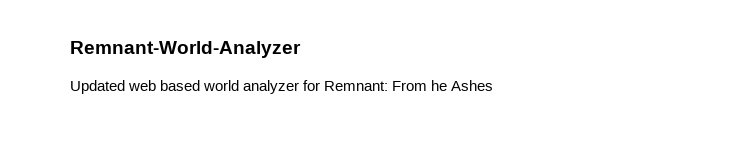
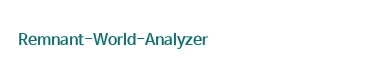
- Updated web based world analyzer for Remnant: From he Ashes

